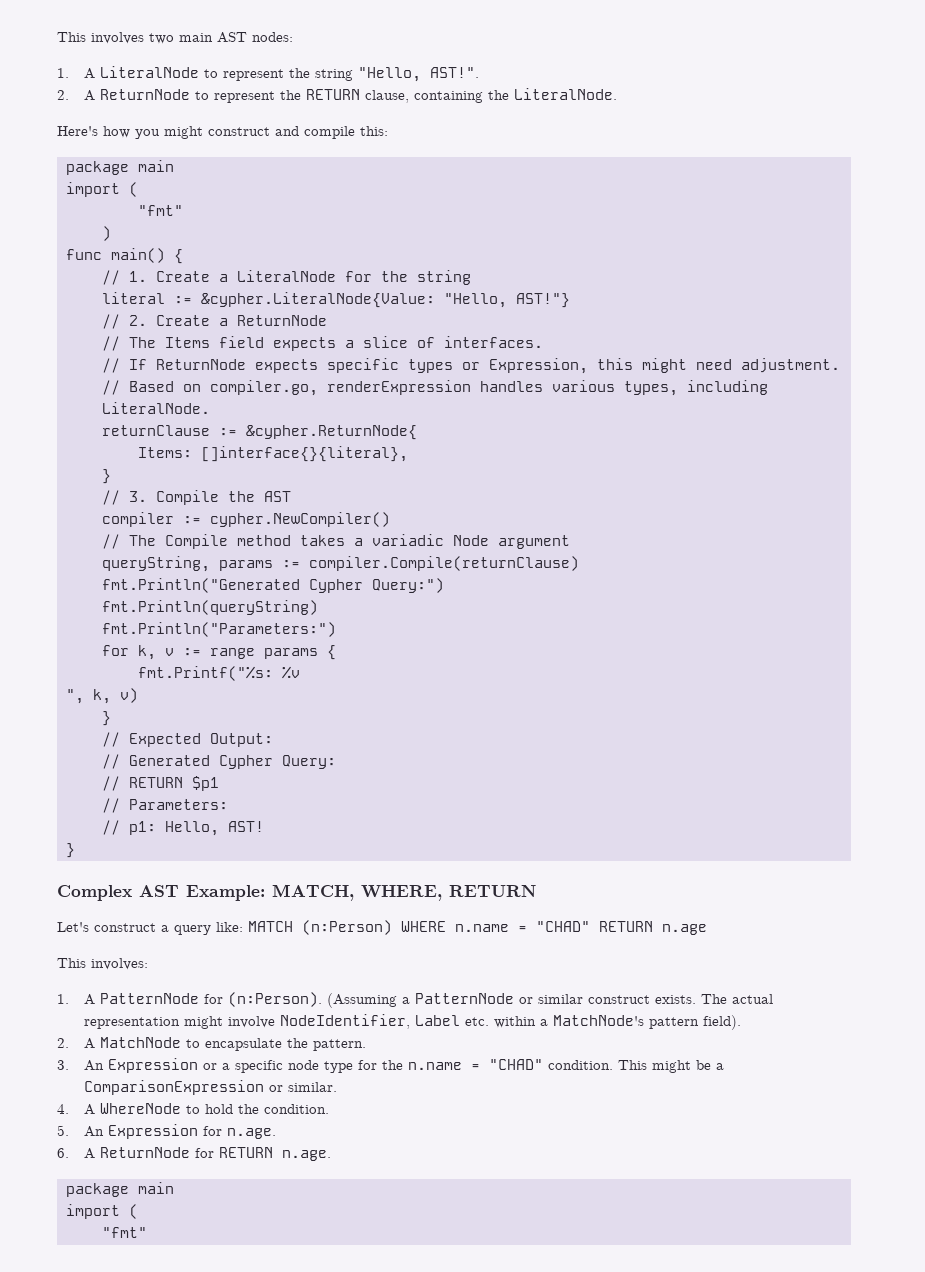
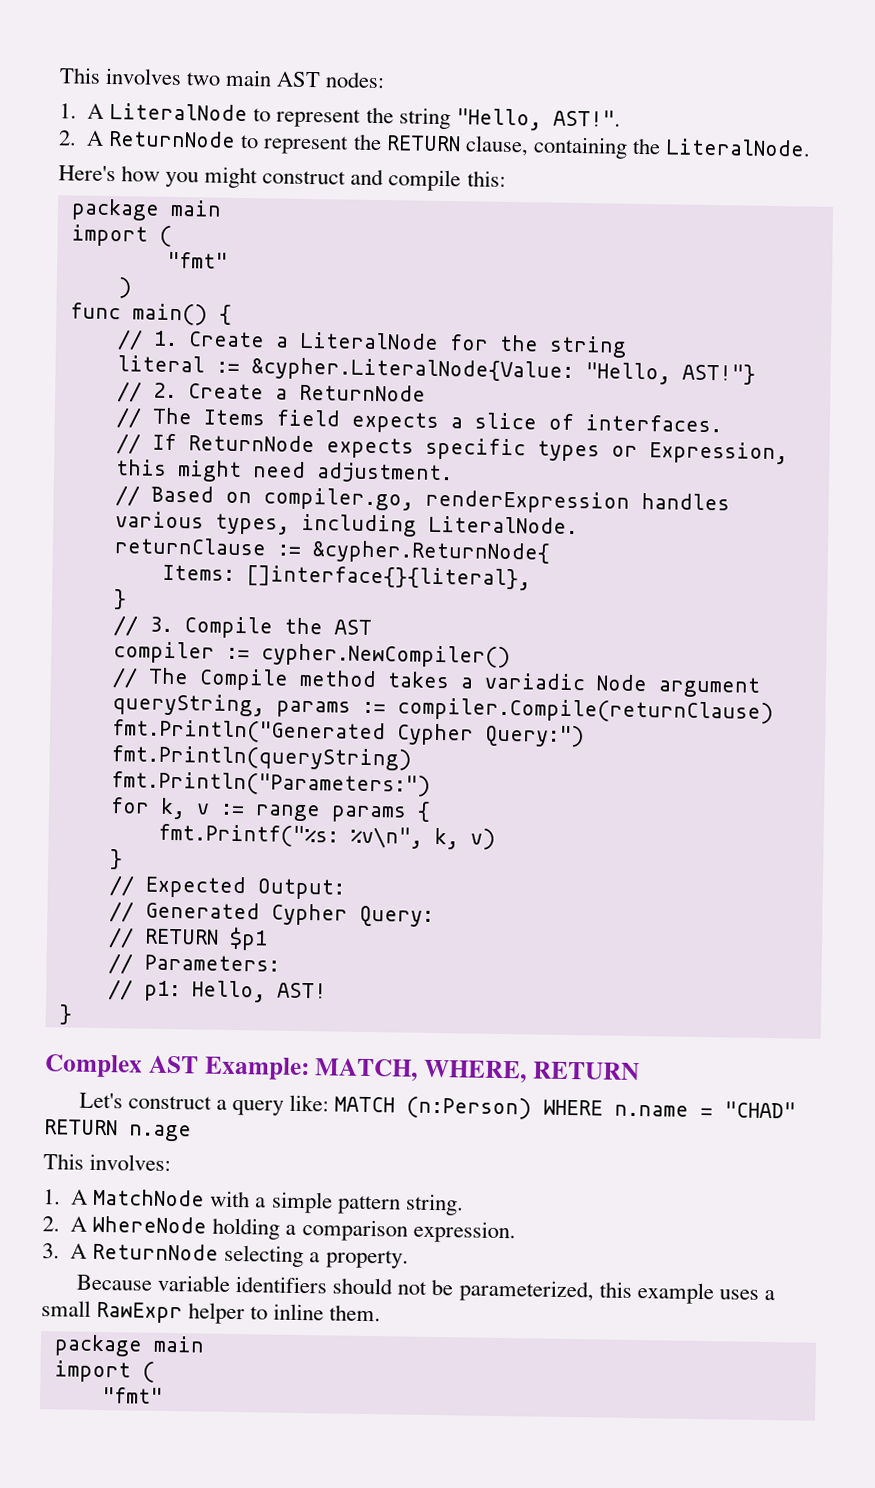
- fmt.Printf("%s: %v
- ", k, v)
+ fmt.Printf("%s: %v\n", k, v)
- 1. A PatternNode for (n:Person). (Assuming a PatternNode or similar construct exists. The actual representation might involve NodeIdentifier, Label etc. within a MatchNode's pattern field).
- 2. A MatchNode to encapsulate the pattern.
- 3. An Expression or a specific node type for the n.name = "CHAD" condition. This might be a ComparisonExpression or similar.
- 4. A WhereNode to hold the condition.
- 5. An Expression for n.age.
- 6. A ReturnNode for RETURN n.age.
+ 1. A MatchNode with a simple pattern string.
+ 2. A WhereNode holding a comparison expression.
+ 3. A ReturnNode selecting a property.
+ Because variable identifiers should not be parameterized, this example uses a small RawExpr helper to inline them.

